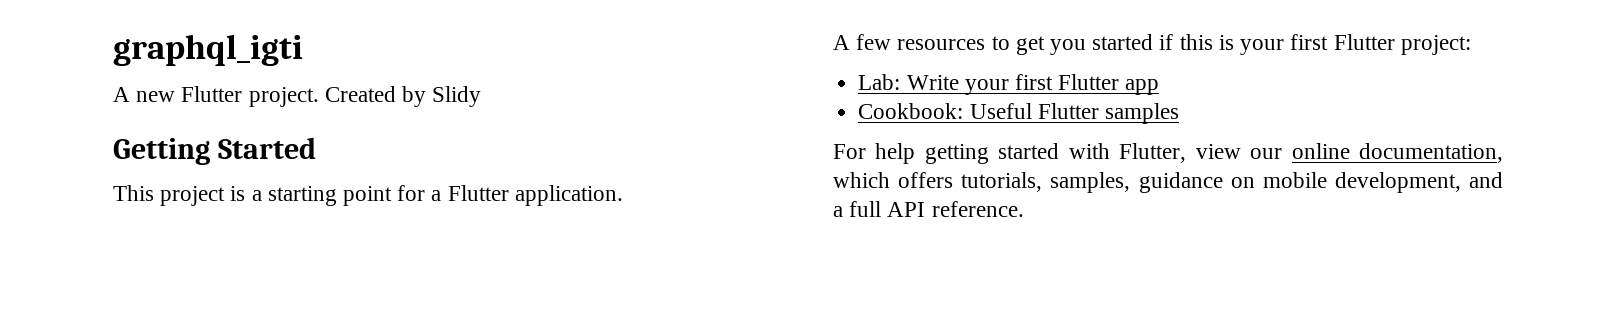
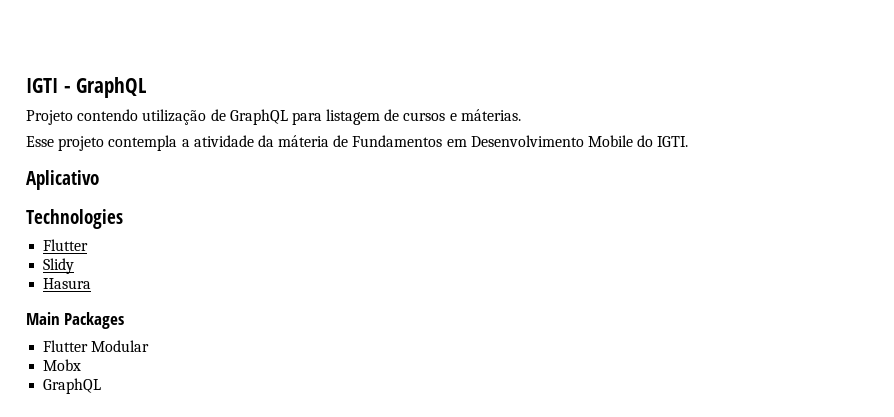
- graphql_igti
- A new Flutter project. Created by Slidy
- Getting Started
- This project is a starting point for a Flutter application.
- A few resources to get you started if this is your first Flutter project:
- Lab: Write your first Flutter app
- Cookbook: Useful Flutter samples
- For help getting started with Flutter, view our online documentation, which offers tutorials, samples, guidance on mobile development, and a full API reference.
+ IGTI - GraphQL
+ Projeto contendo utilização de GraphQL para listagem de cursos e máterias.
+ Esse projeto contempla a atividade da máteria de Fundamentos em Desenvolvimento Mobile do IGTI.
+ Aplicativo
+ Technologies
+ Flutter
+ Slidy
+ Hasura
+ Main Packages
+ Flutter Modular
+ Mobx
+ GraphQL

